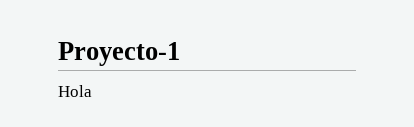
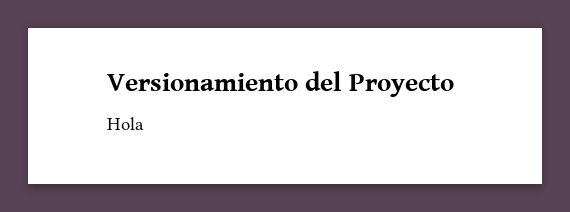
- Proyecto-1
+ Versionamiento del Proyecto

